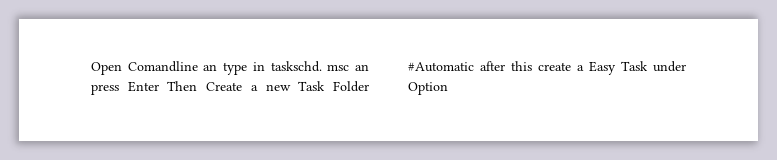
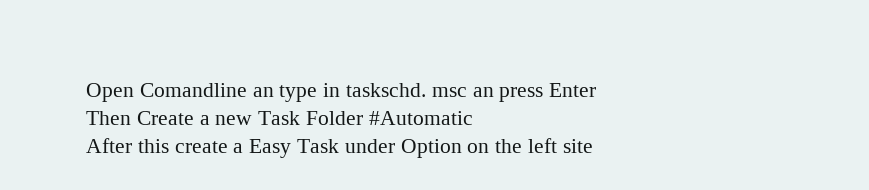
- Open Comandline an type in taskschd. msc an press Enter Then Create a new Task Folder #Automatic after this create a Easy Task under Option
+ Open Comandline an type in taskschd. msc an press Enter
+ Then Create a new Task Folder #Automatic
+ After this create a Easy Task under Option on the left site

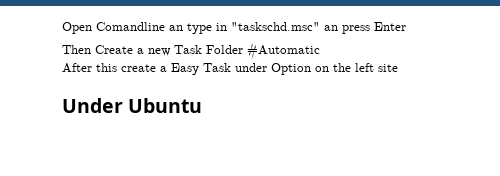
- Open Comandline an type in taskschd. msc an press Enter
+ Open Comandline an type in "taskschd.msc" an press Enter
+ Under Ubuntu

